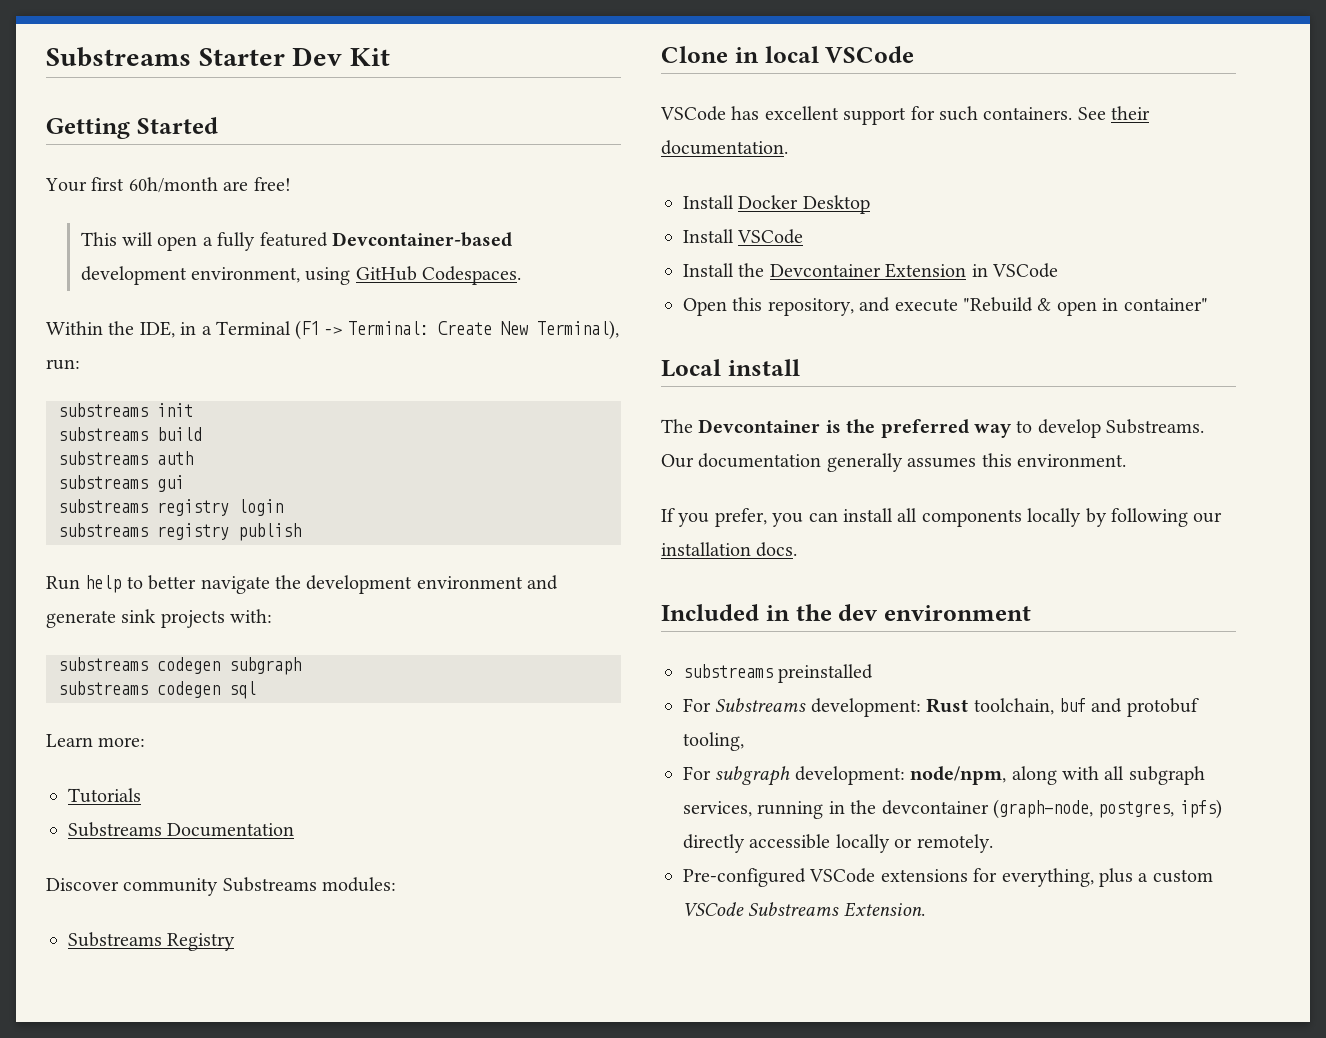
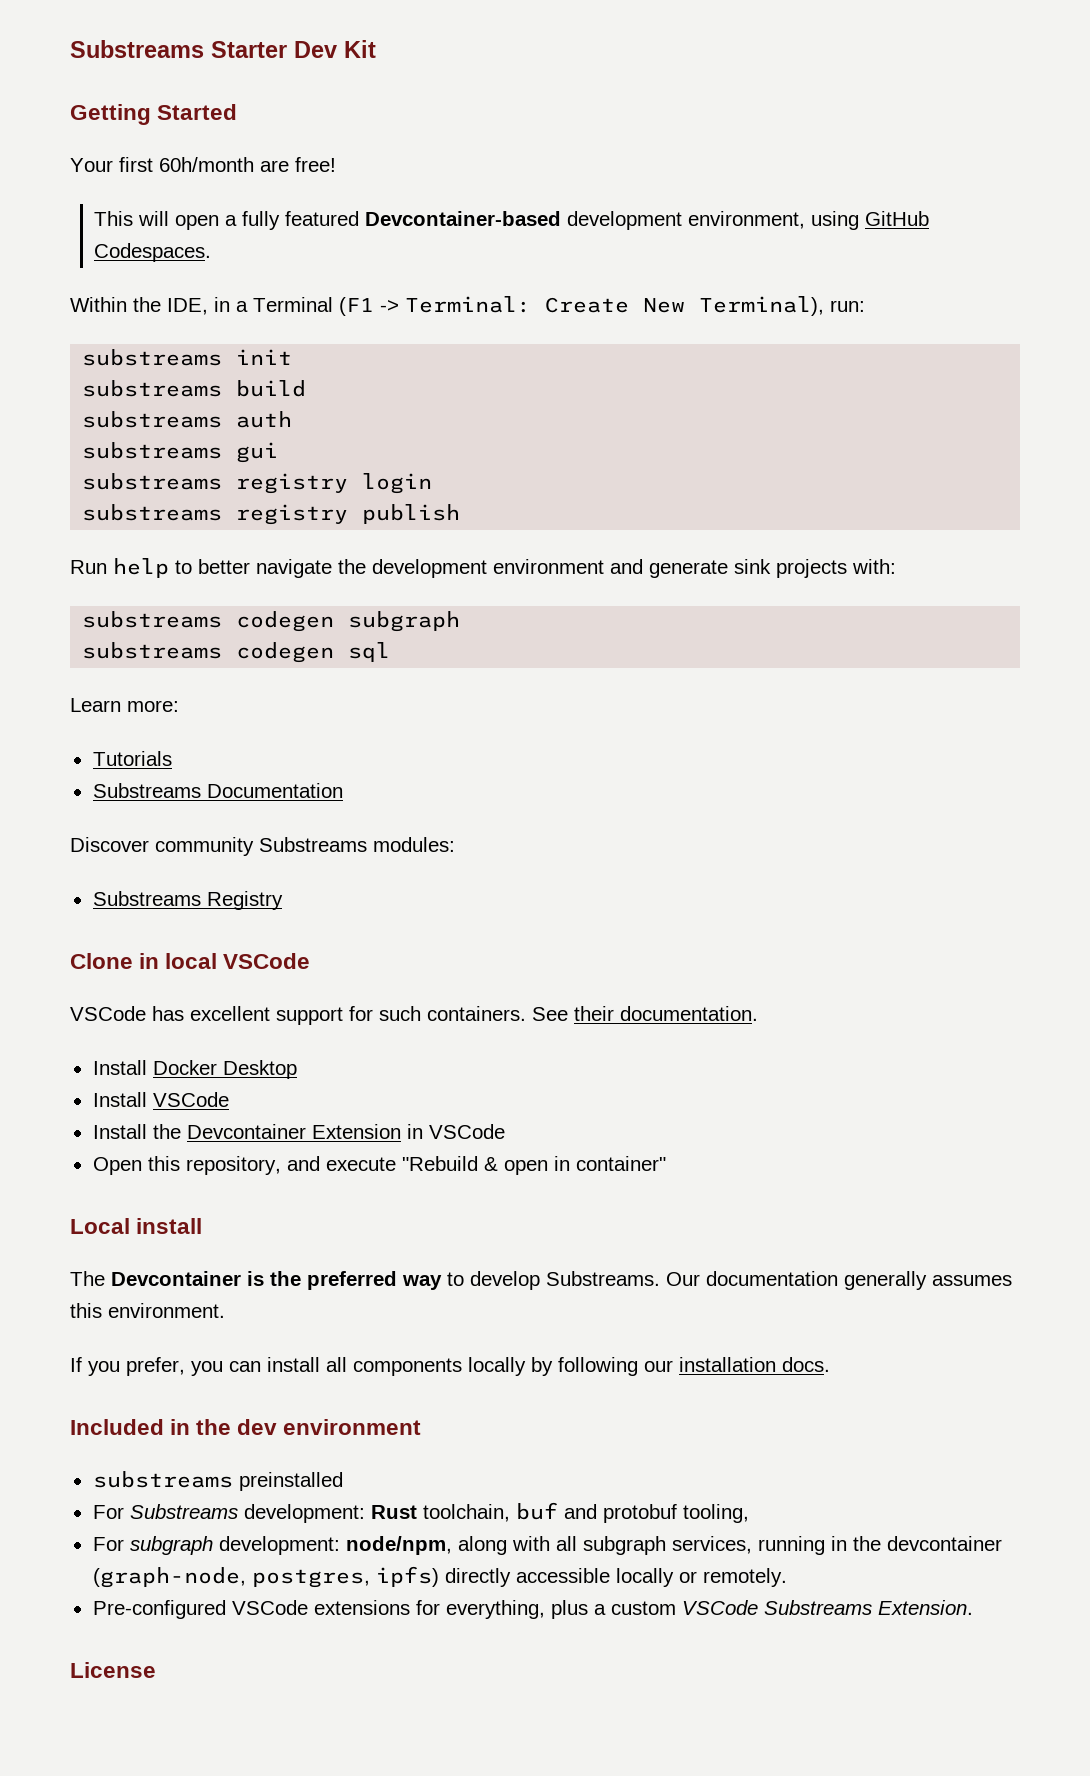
+ License

